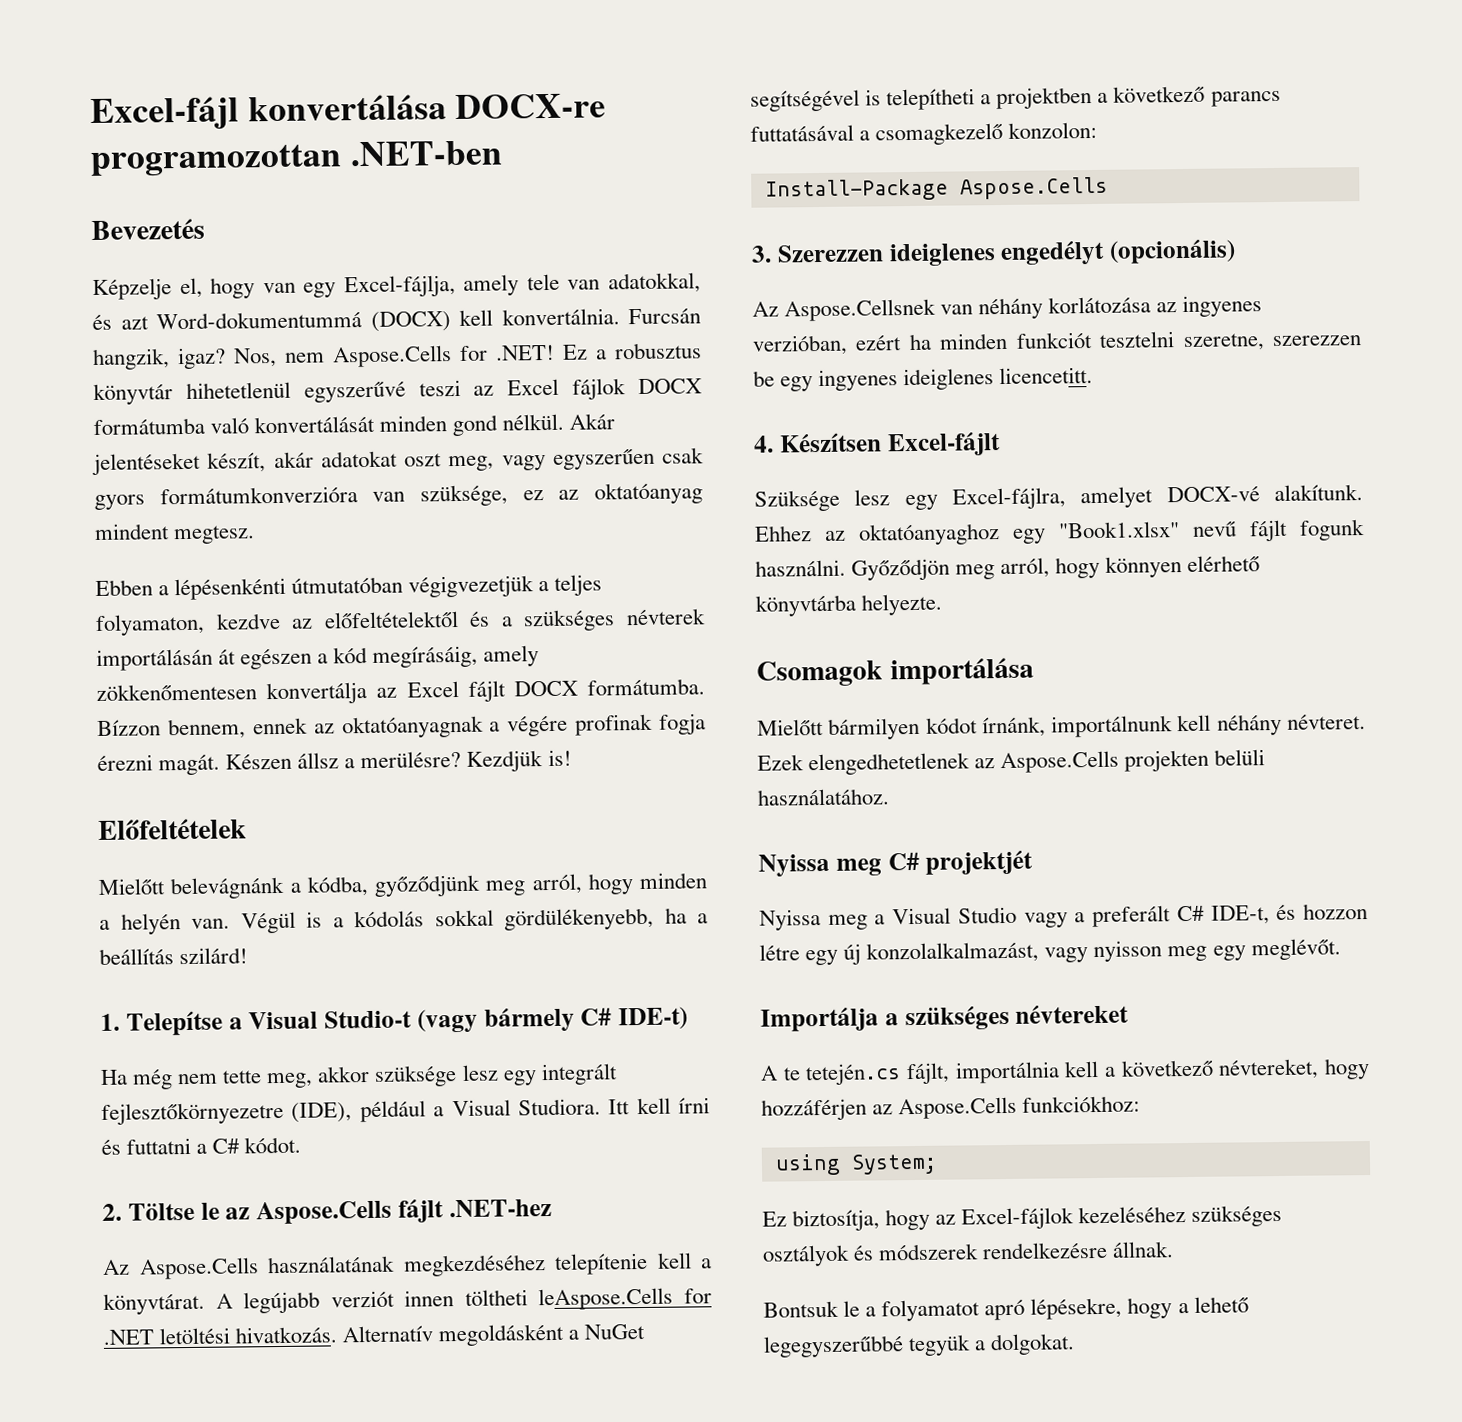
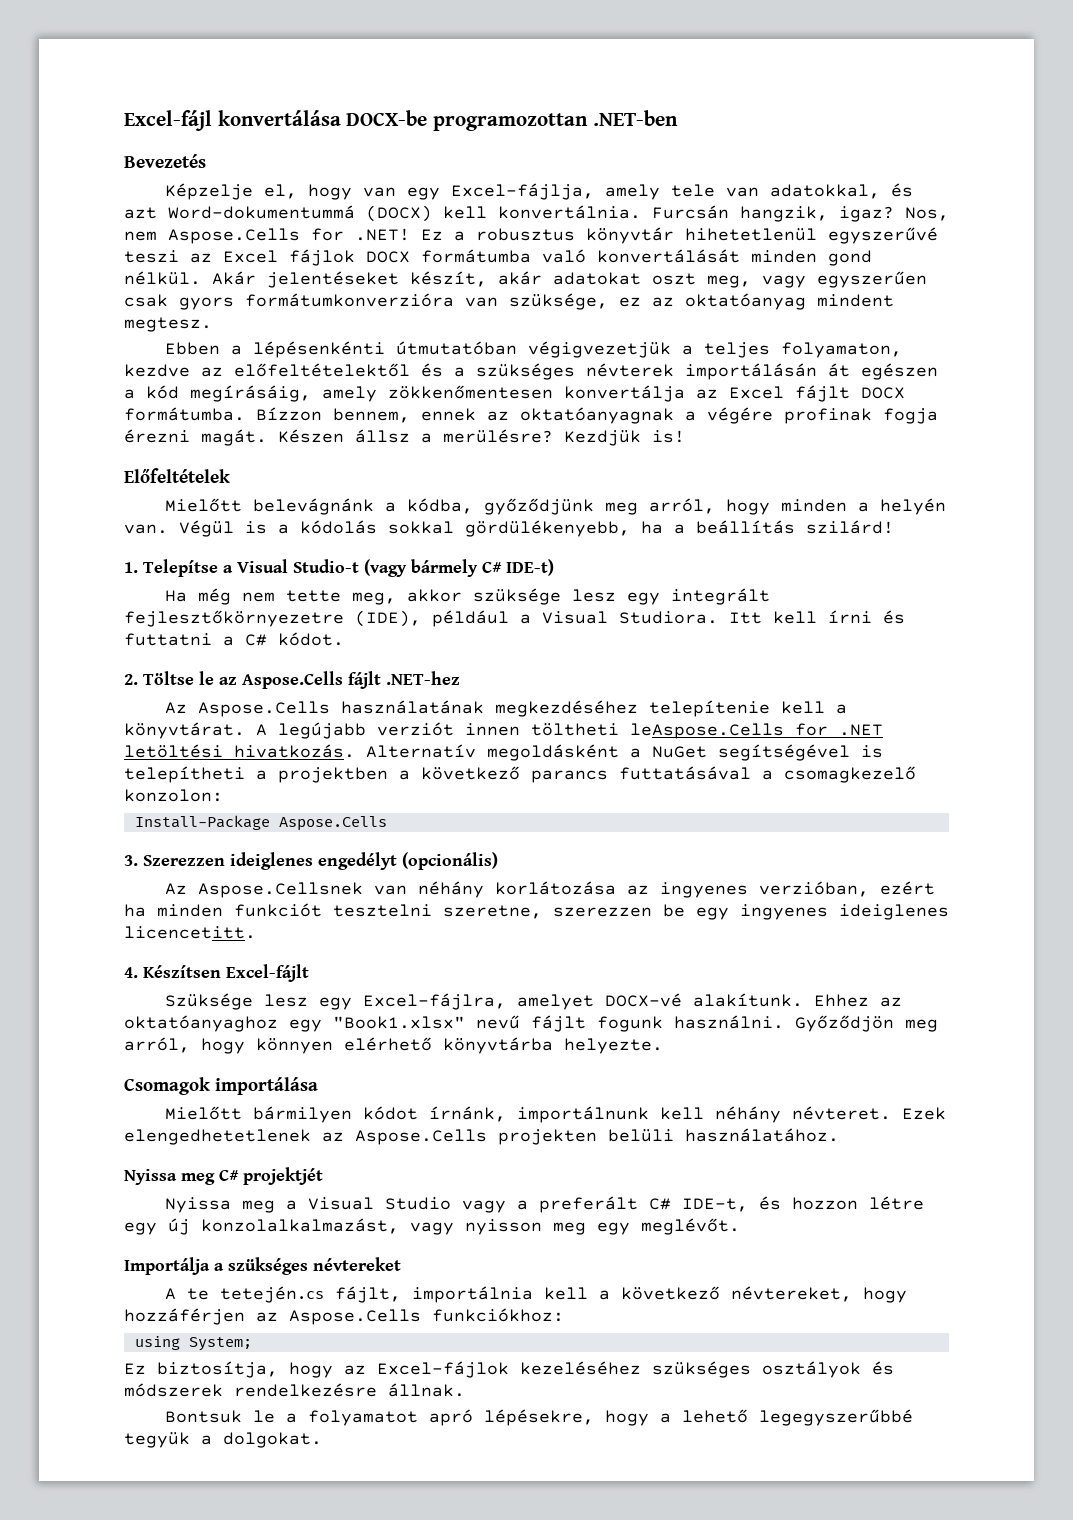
- Excel-fájl konvertálása DOCX-re programozottan .NET-ben
+ Excel-fájl konvertálása DOCX-be programozottan .NET-ben

